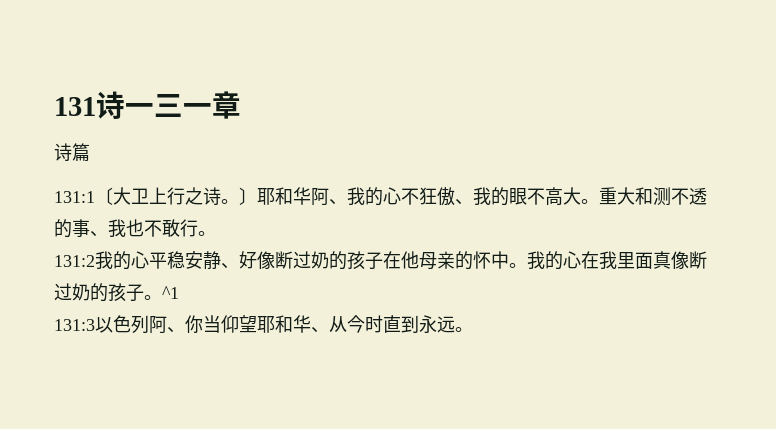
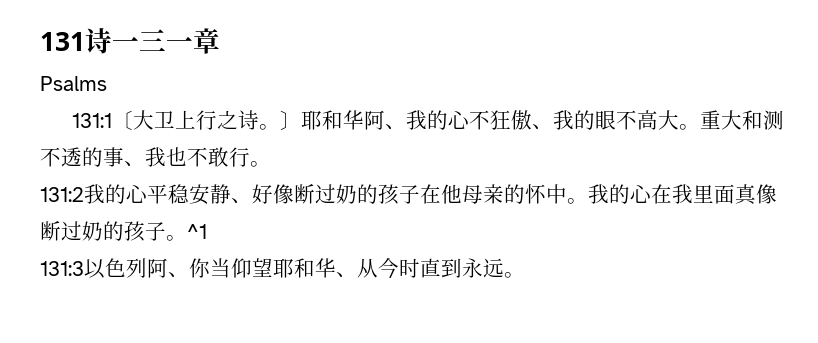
- 诗篇
+ Psalms

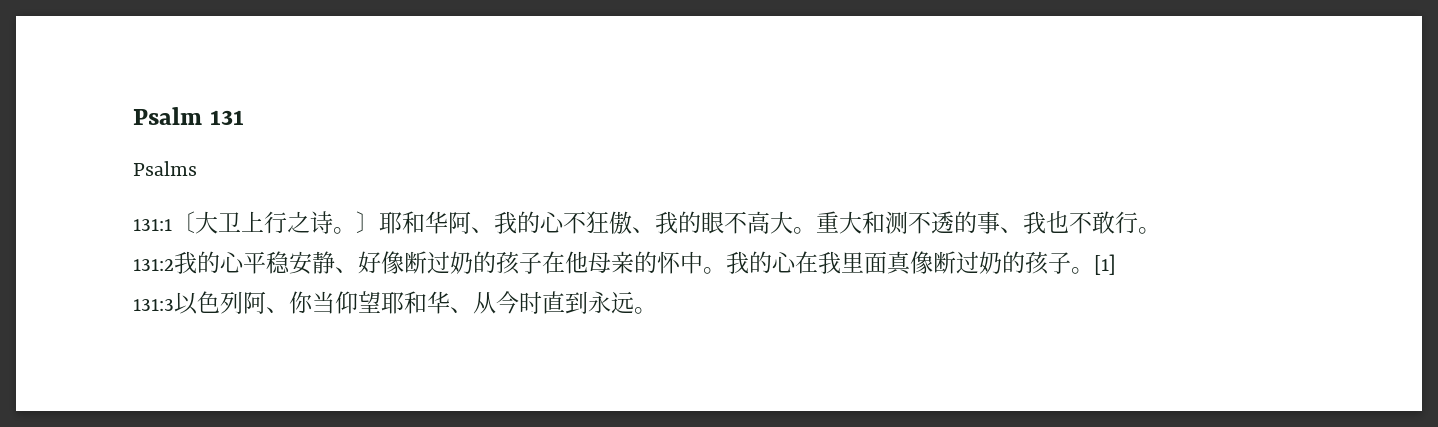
- 131诗一三一章
+ Psalm 131
- ^1
+ [1]

